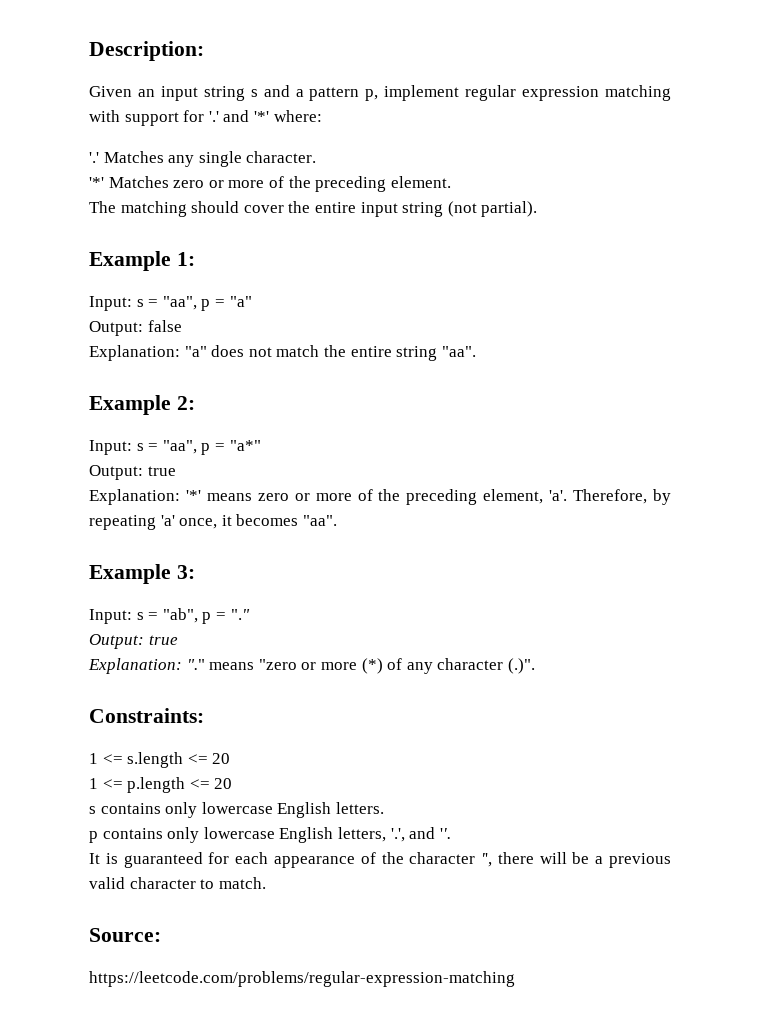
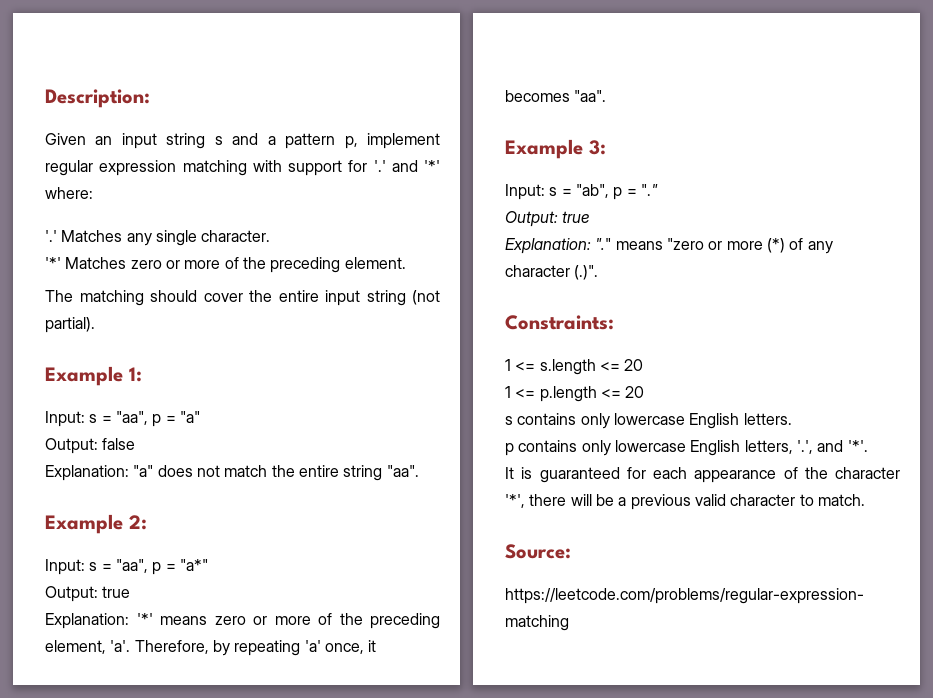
- p contains only lowercase English letters, '.', and ''.
+ p contains only lowercase English letters, '.', and '*'.
- It is guaranteed for each appearance of the character '', there will be a previous valid character to match.
+ It is guaranteed for each appearance of the character '*', there will be a previous valid character to match.

